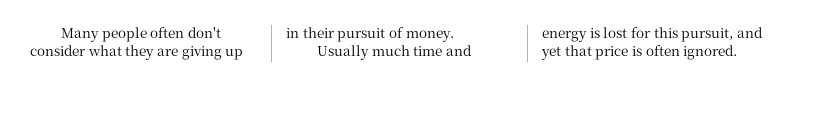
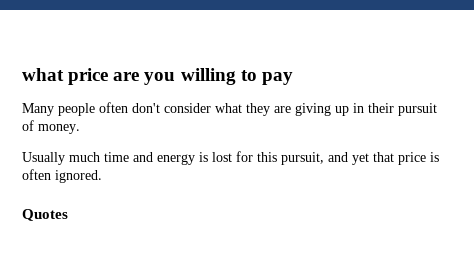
+ what price are you willing to pay
+ Quotes

